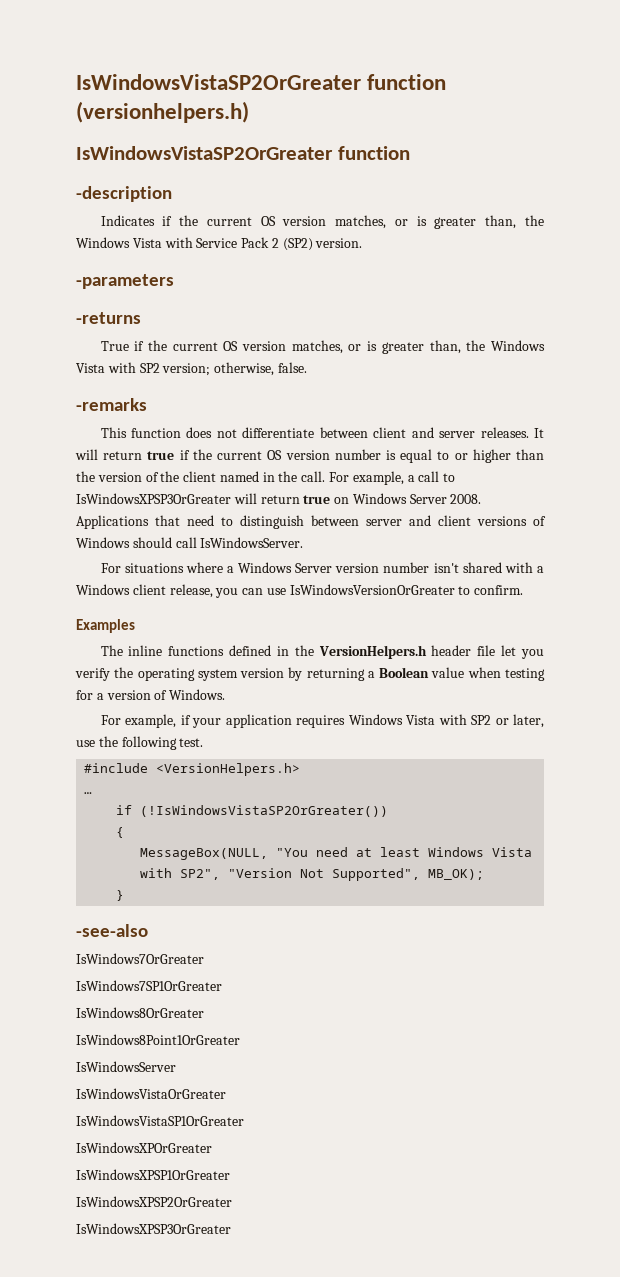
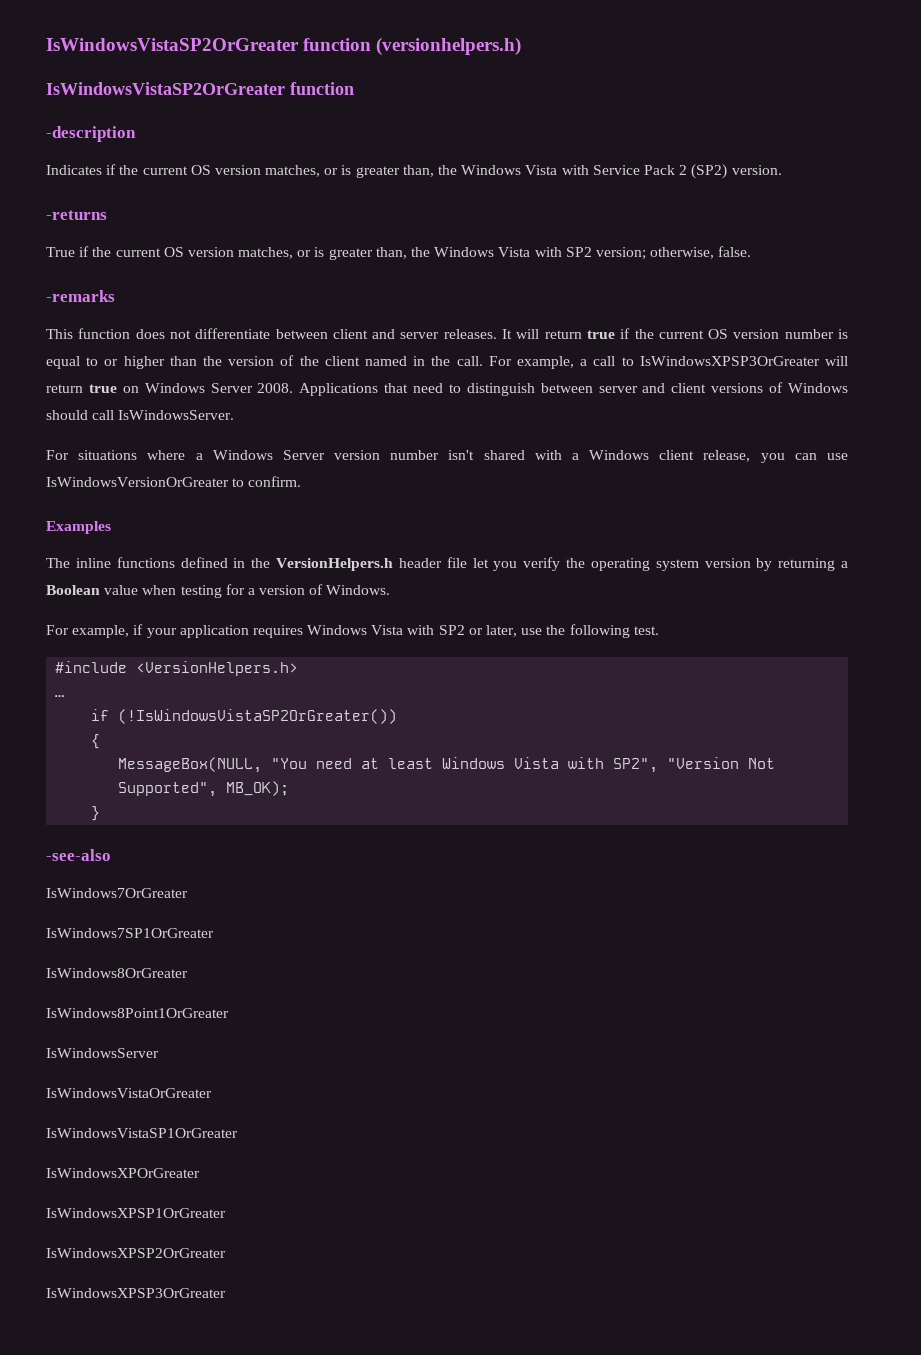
- -parameters

